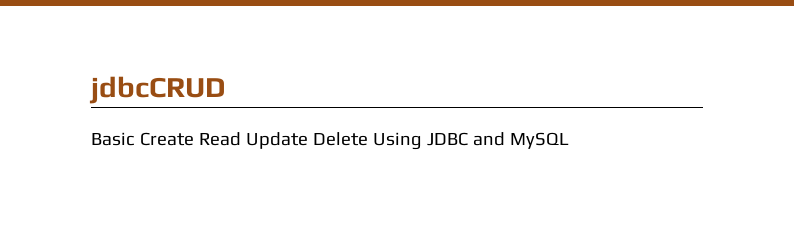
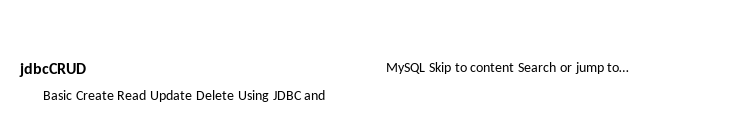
- Basic Create Read Update Delete Using JDBC and MySQL
+ Basic Create Read Update Delete Using JDBC and MySQL Skip to content Search or jump to…

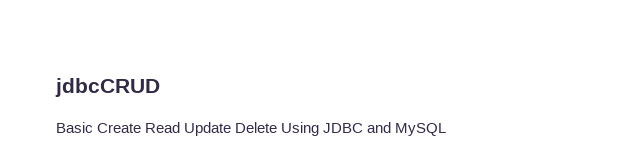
- Basic Create Read Update Delete Using JDBC and MySQL Skip to content Search or jump to…
+ Basic Create Read Update Delete Using JDBC and MySQL

